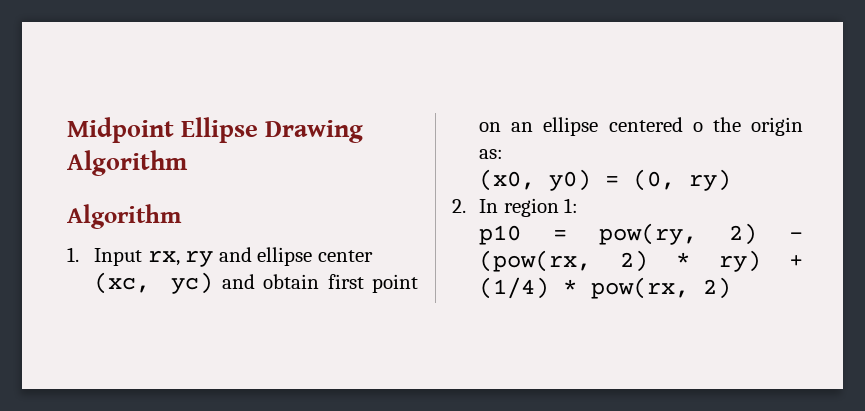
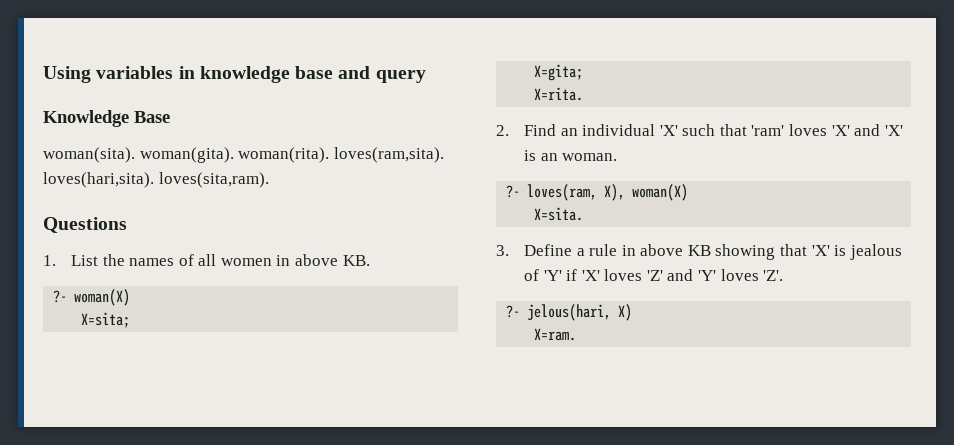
- Midpoint Ellipse Drawing Algorithm
- Algorithm
- 1. Input rx, ry and ellipse center (xc, yc) and obtain first point on an ellipse centered o the origin as:
- (x0, y0) = (0, ry)
- 2. In region 1:
- p10 = pow(ry, 2) - (pow(rx, 2) * ry) + (1/4) * pow(rx, 2)
+ Using variables in knowledge base and query
+ Knowledge Base
+ woman(sita). woman(gita). woman(rita). loves(ram,sita). loves(hari,sita). loves(sita,ram).
+ Questions
+ 1. List the names of all women in above KB.
+ ?- woman(X)
+ X=sita;
+ X=gita;
+ X=rita.
+ 2. Find an individual 'X' such that 'ram' loves 'X' and 'X' is an woman.
+ ?- loves(ram, X), woman(X)
+ X=sita.
+ 3. Define a rule in above KB showing that 'X' is jealous of 'Y' if 'X' loves 'Z' and 'Y' loves 'Z'.
+ ?- jelous(hari, X)
+ X=ram.

